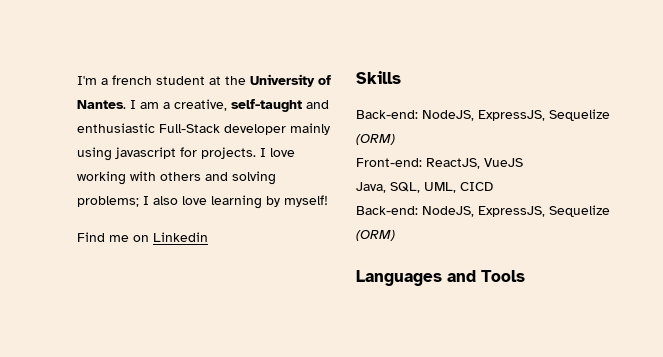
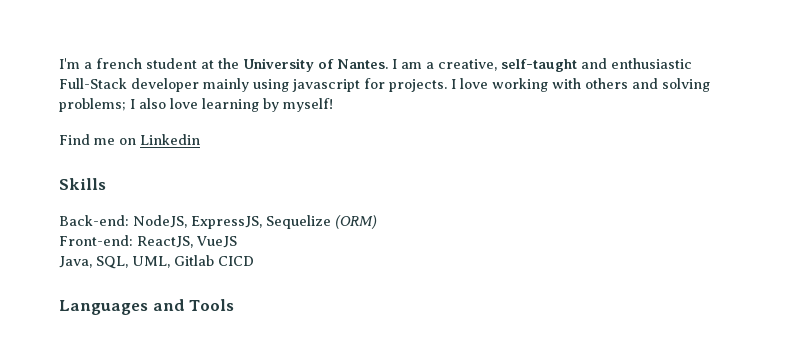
- Java, SQL, UML, CICD
- Back-end: NodeJS, ExpressJS, Sequelize (ORM)
+ Java, SQL, UML, Gitlab CICD

